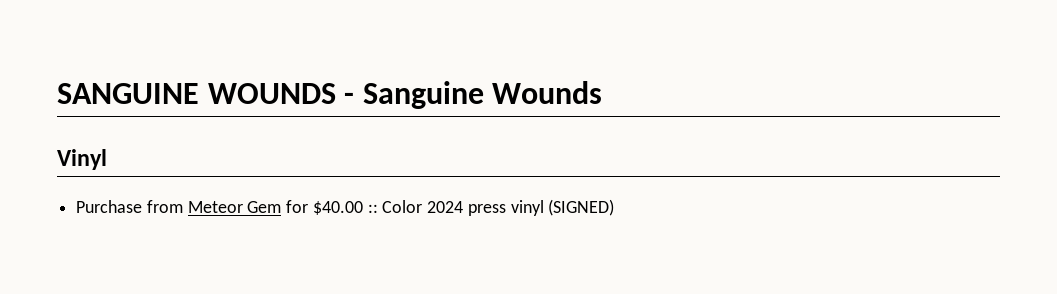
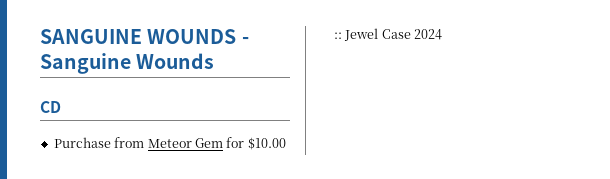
- Vinyl
+ CD
- Purchase from Meteor Gem for $40.00 :: Color 2024 press vinyl (SIGNED)
+ Purchase from Meteor Gem for $10.00 :: Jewel Case 2024

